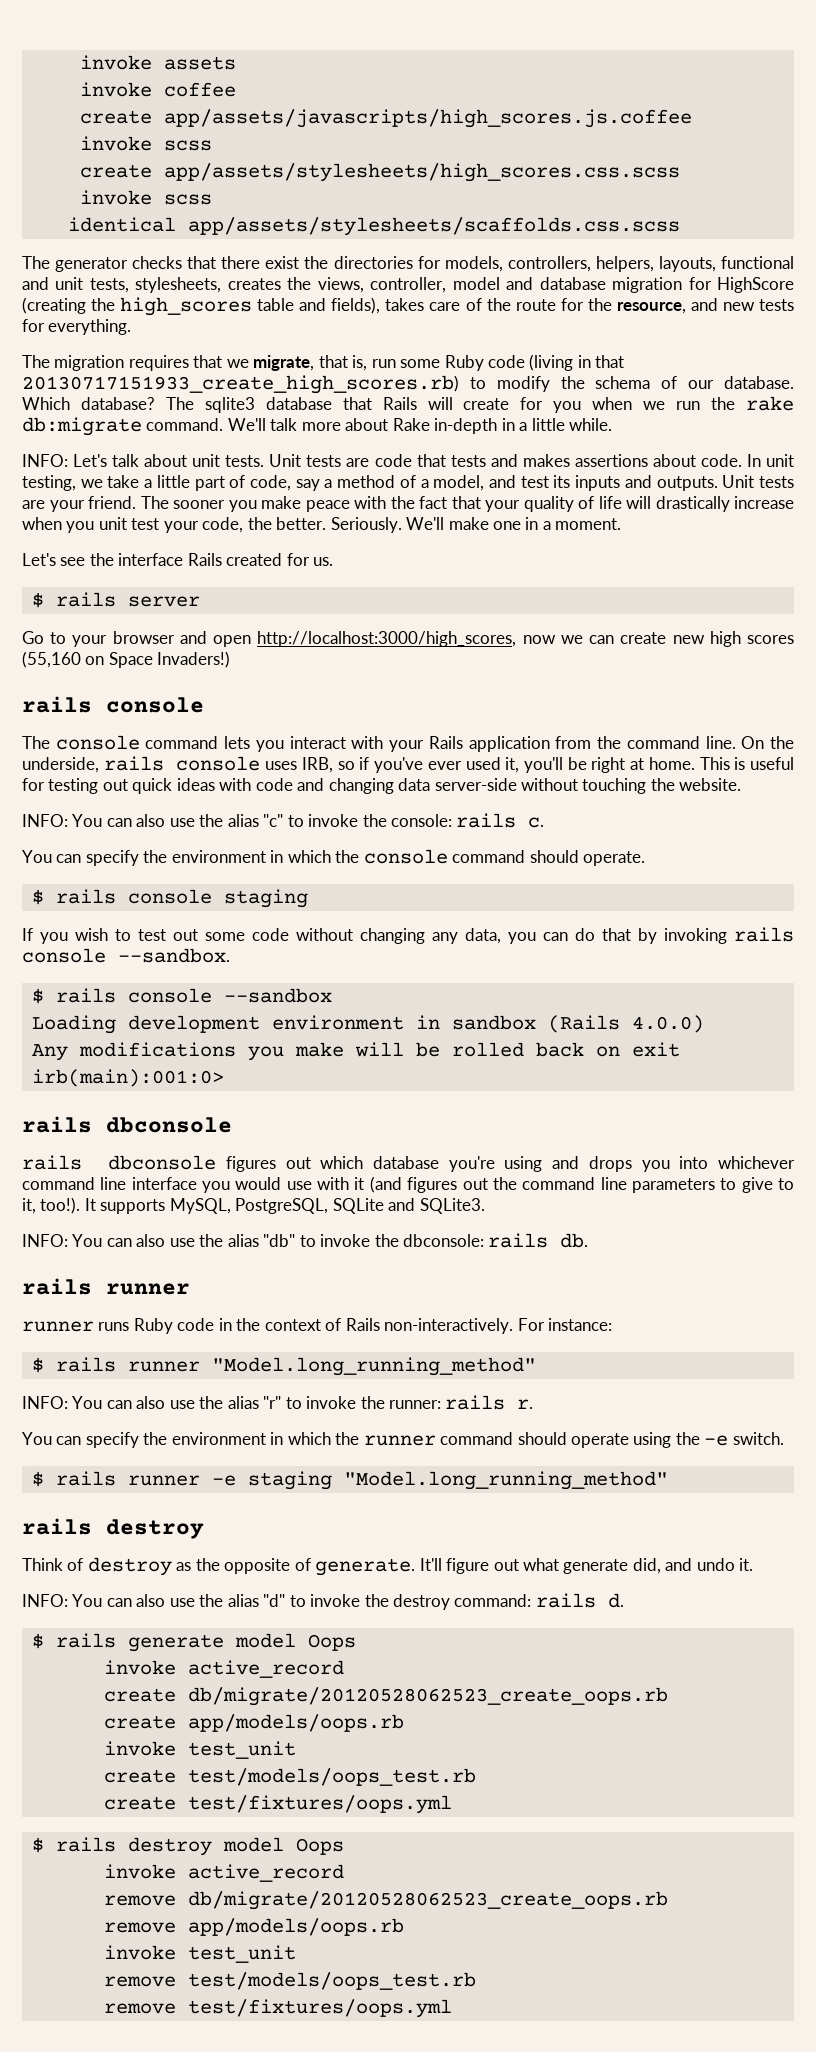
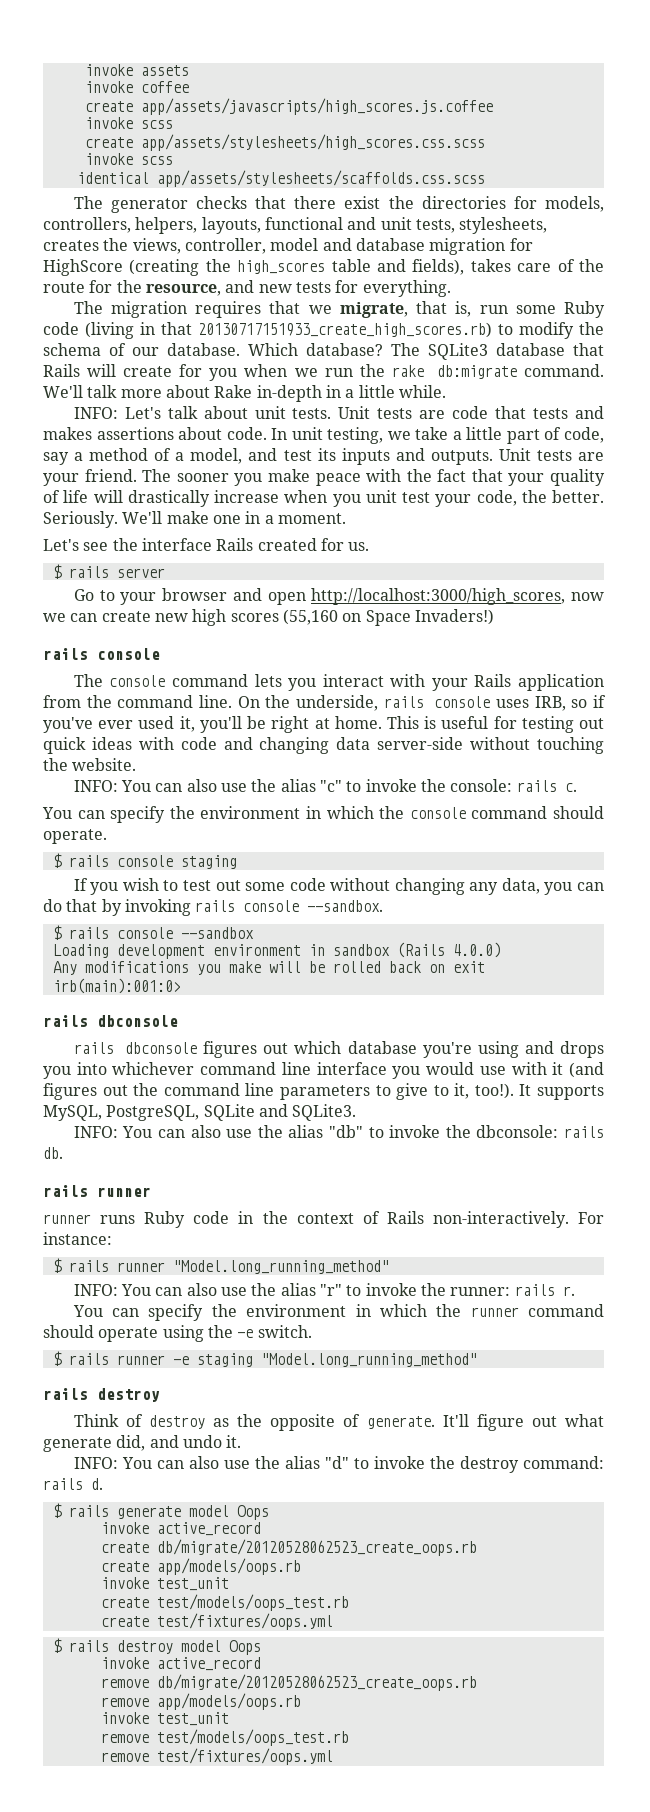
- The sqlite3 database that Rails will create for you when we run the rake db:migrate command.
+ The SQLite3 database that Rails will create for you when we run the rake db:migrate command.

